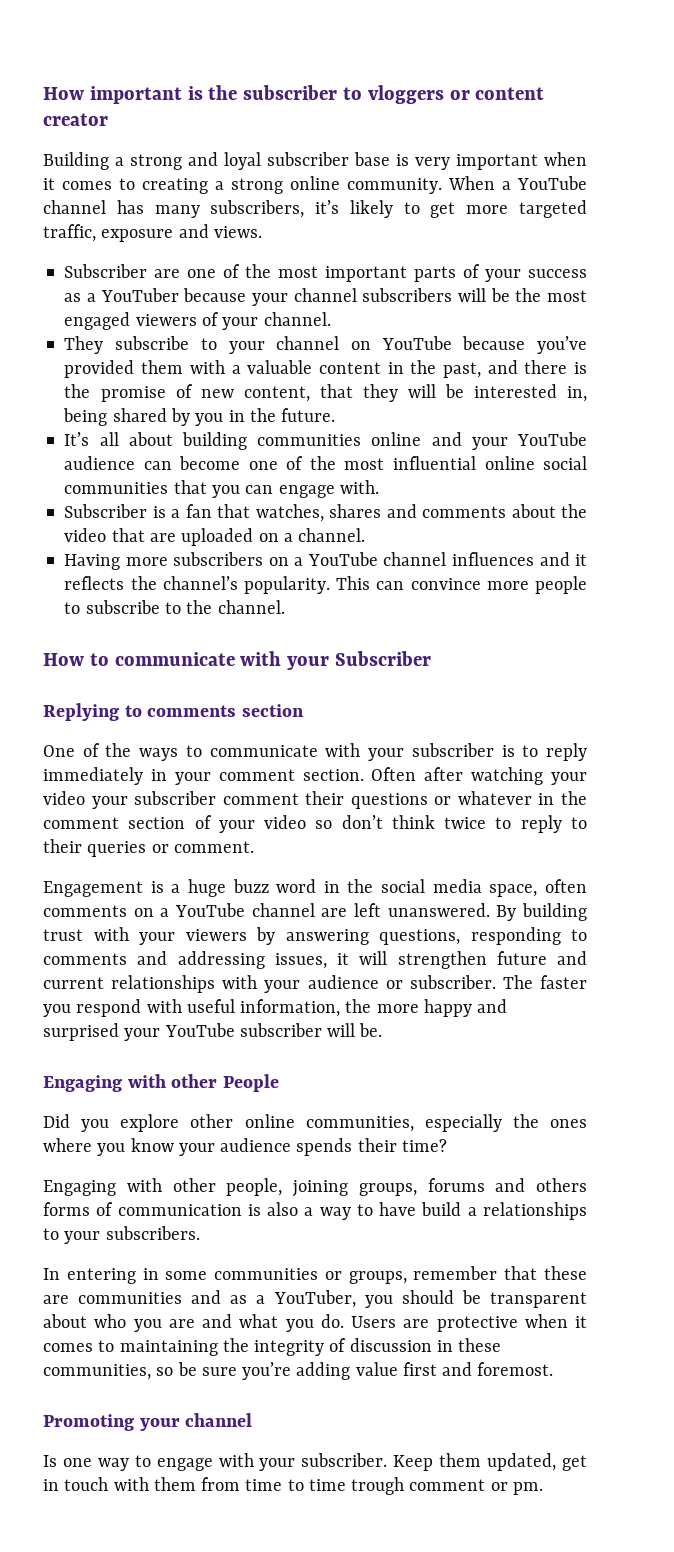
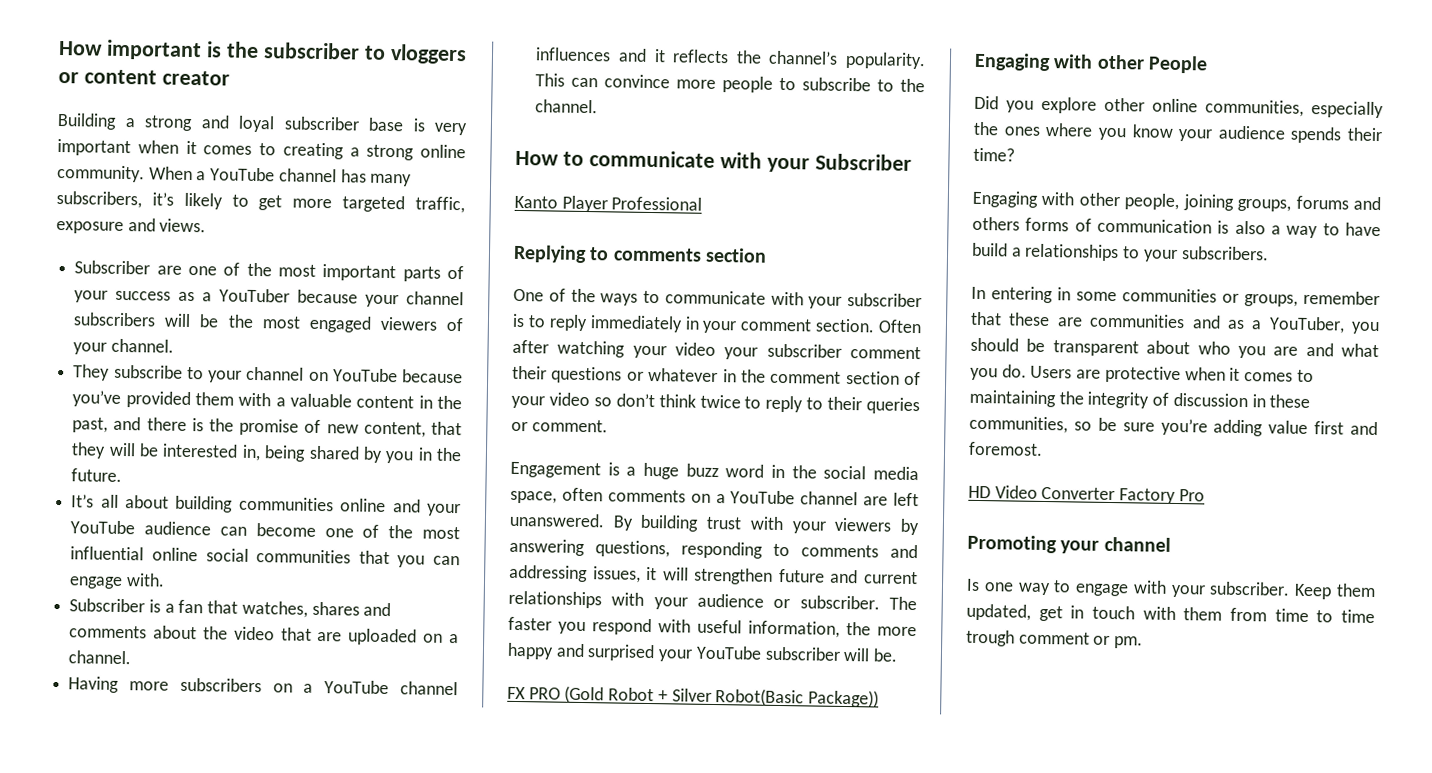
+ Kanto Player Professional
+ FX PRO (Gold Robot + Silver Robot(Basic Package))
+ HD Video Converter Factory Pro

